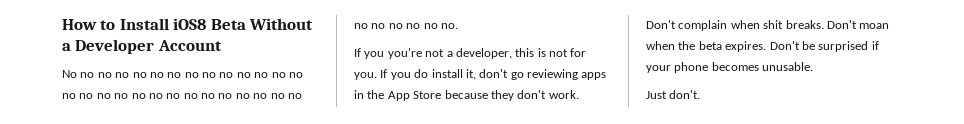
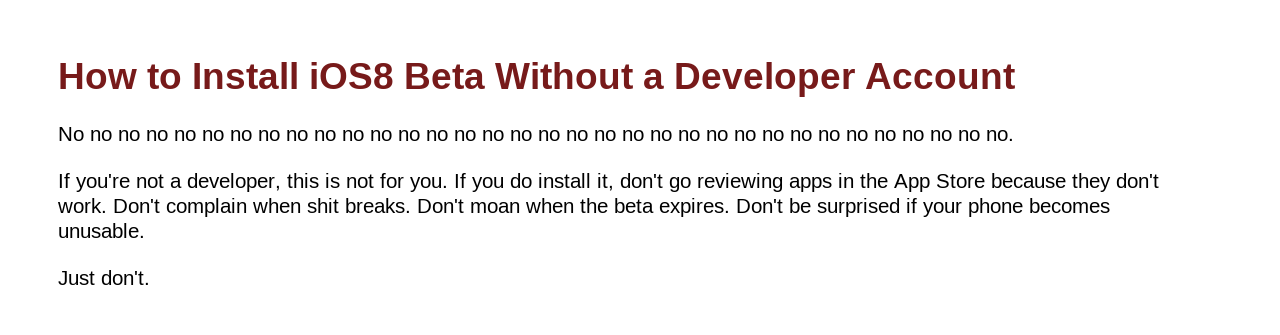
- If you you're not a developer, this is not for you.
+ If you're not a developer, this is not for you.

